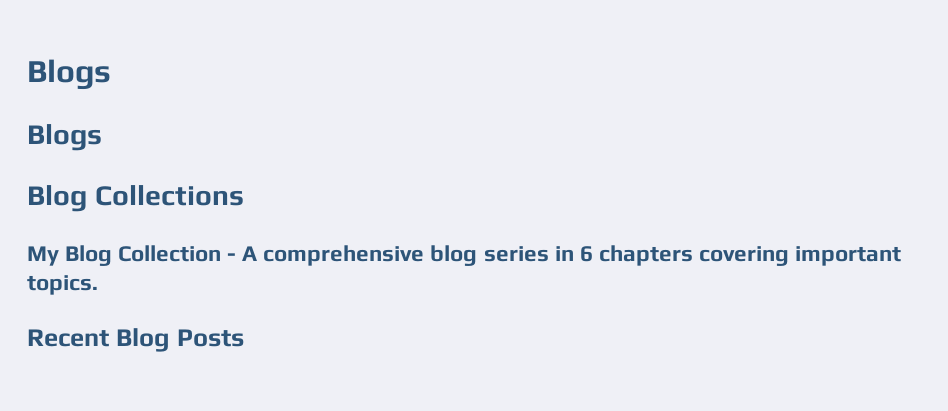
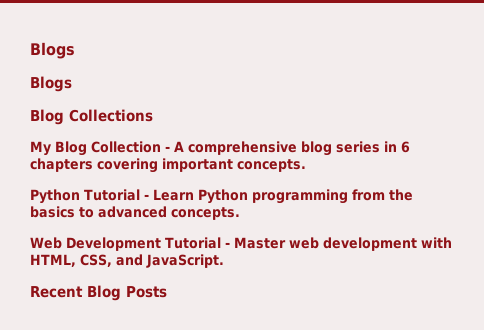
- My Blog Collection - A comprehensive blog series in 6 chapters covering important topics.
+ My Blog Collection - A comprehensive blog series in 6 chapters covering important concepts.
+ Python Tutorial - Learn Python programming from the basics to advanced concepts.
+ Web Development Tutorial - Master web development with HTML, CSS, and JavaScript.

